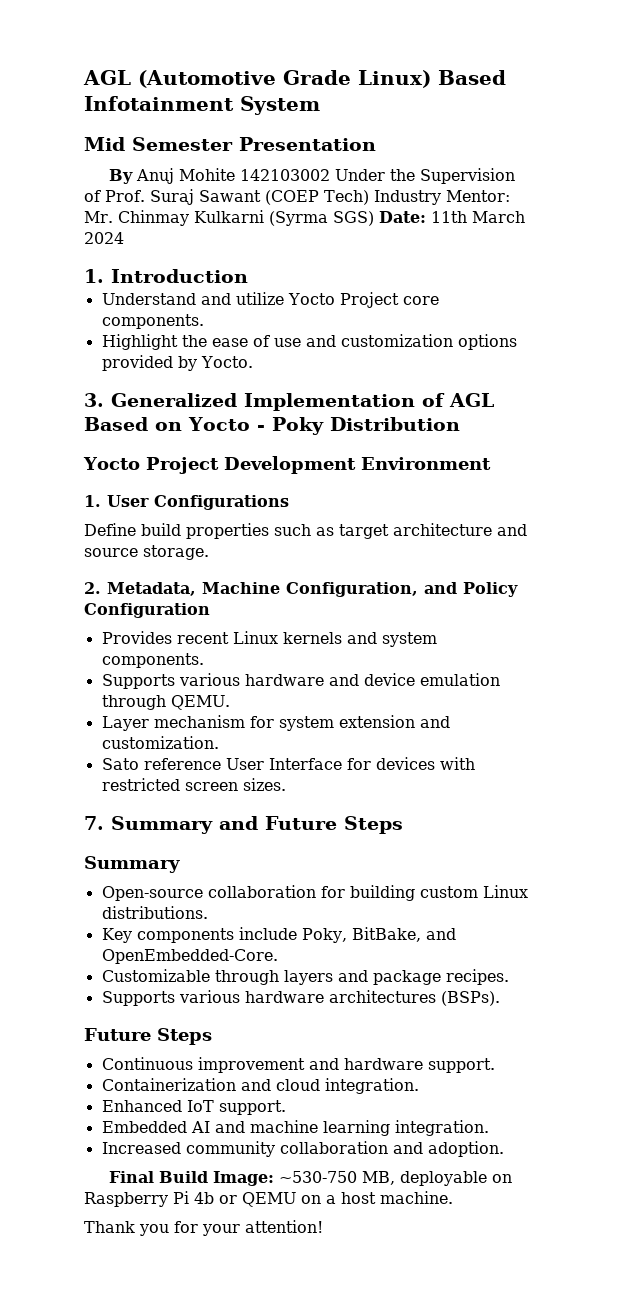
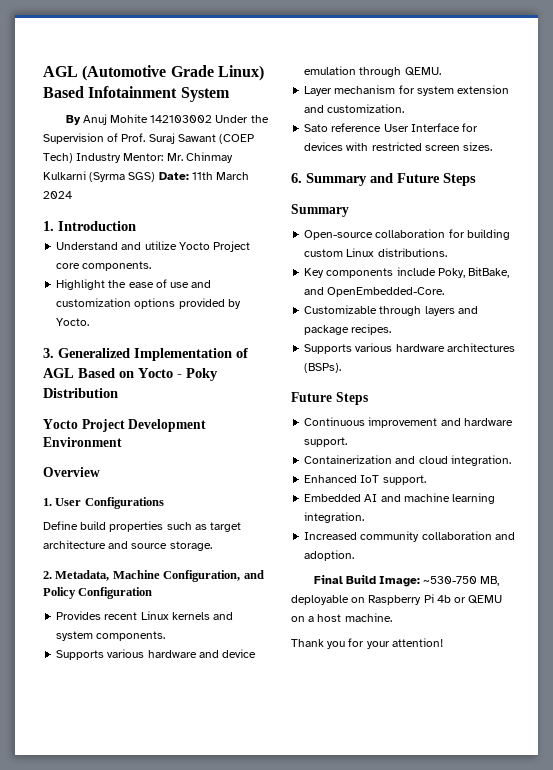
- Mid Semester Presentation
+ Overview
- 7. Summary and Future Steps
+ 6. Summary and Future Steps

